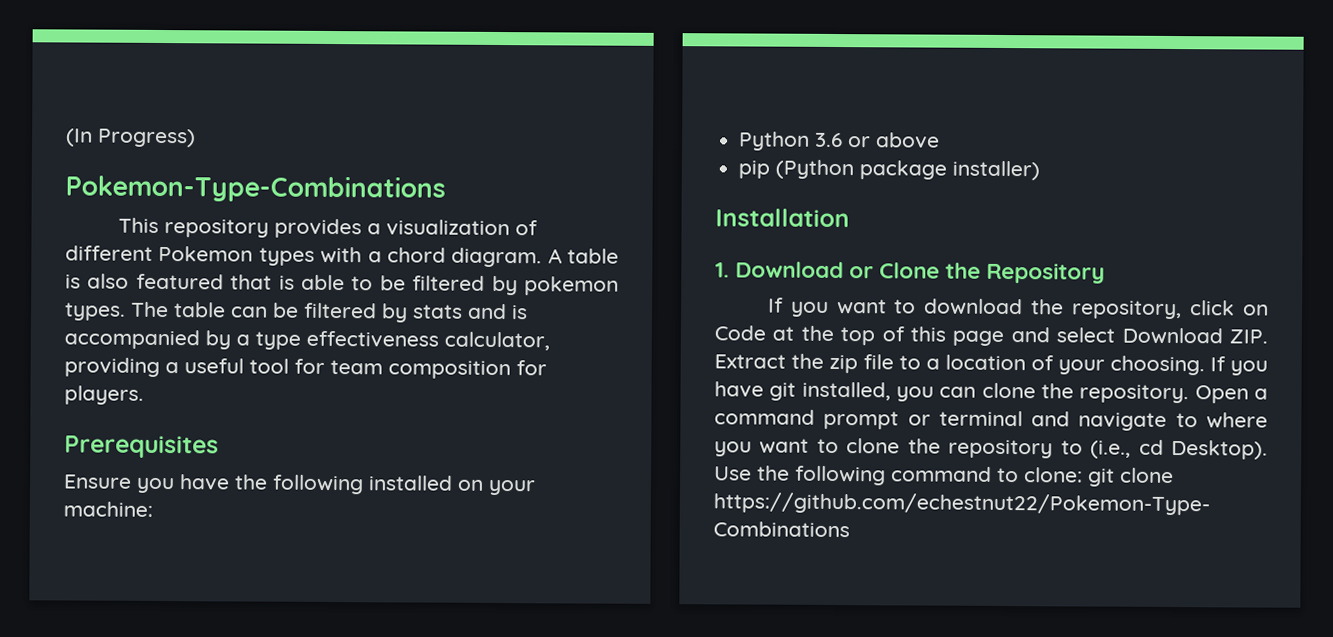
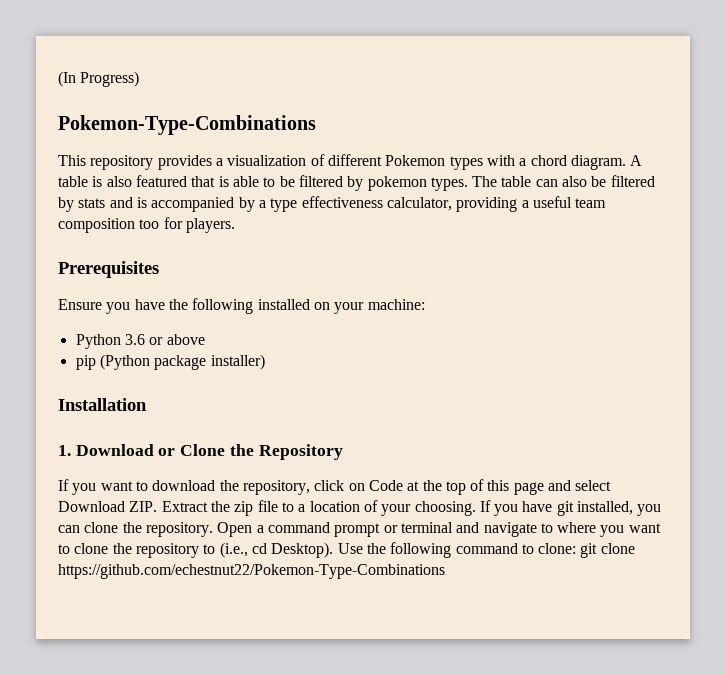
- The table can be filtered by stats and is accompanied by a type effectiveness calculator, providing a useful tool for team composition for players.
+ The table can also be filtered by stats and is accompanied by a type effectiveness calculator, providing a useful team composition too for players.

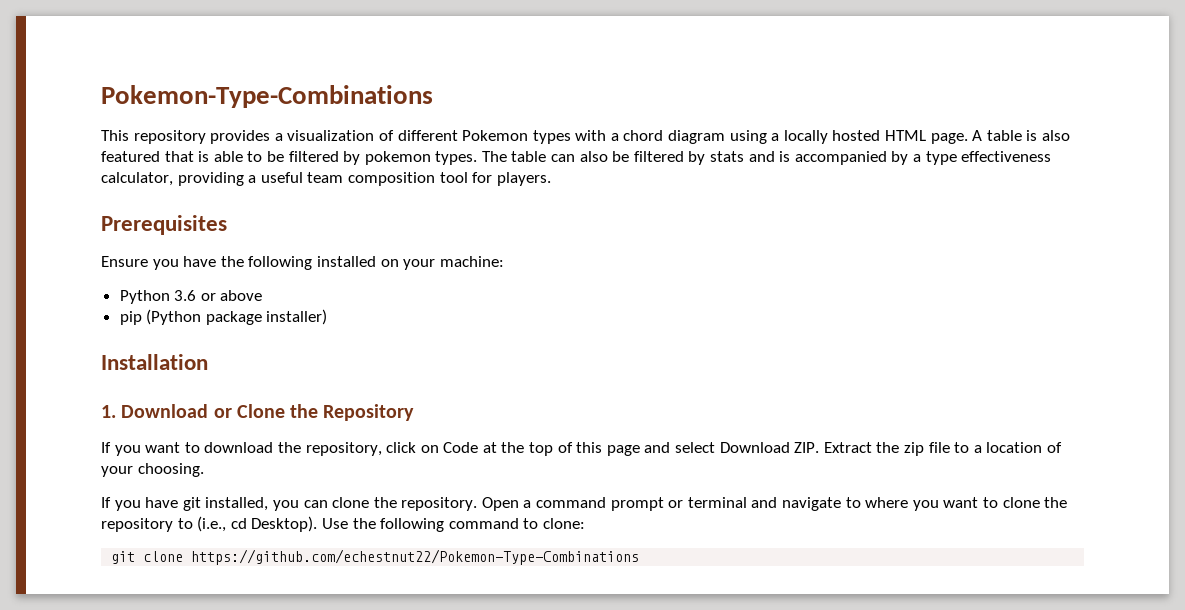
- (In Progress)
- This repository provides a visualization of different Pokemon types with a chord diagram.
+ This repository provides a visualization of different Pokemon types with a chord diagram using a locally hosted HTML page.
- The table can also be filtered by stats and is accompanied by a type effectiveness calculator, providing a useful team composition too for players.
+ The table can also be filtered by stats and is accompanied by a type effectiveness calculator, providing a useful team composition tool for players.
- If you want to download the repository, click on Code at the top of this page and select Download ZIP. Extract the zip file to a location of your choosing. If you have git installed, you can clone the repository.
+ If you want to download the repository, click on Code at the top of this page and select Download ZIP. Extract the zip file to a location of your choosing.
+ If you have git installed, you can clone the repository.
- Use the following command to clone: git clone https://github.com/echestnut22/Pokemon-Type-Combinations
+ Use the following command to clone:
+ git clone https://github.com/echestnut22/Pokemon-Type-Combinations

